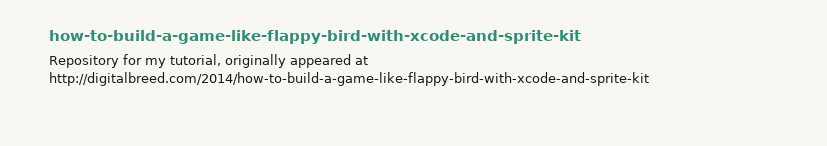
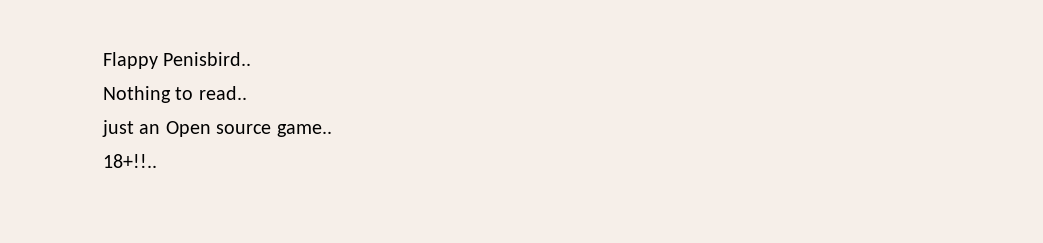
- how-to-build-a-game-like-flappy-bird-with-xcode-and-sprite-kit
- Repository for my tutorial, originally appeared at http://digitalbreed.com/2014/how-to-build-a-game-like-flappy-bird-with-xcode-and-sprite-kit
+ Flappy Penisbird..
+ Nothing to read..
+ just an Open source game..
+ 18+!!..

